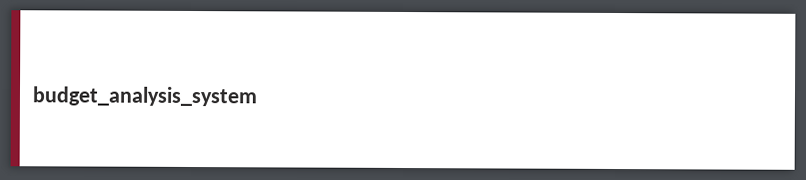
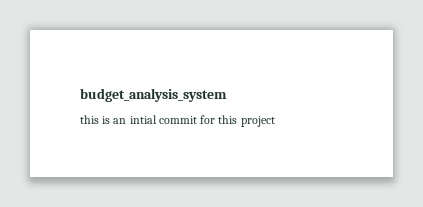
+ this is an intial commit for this project

